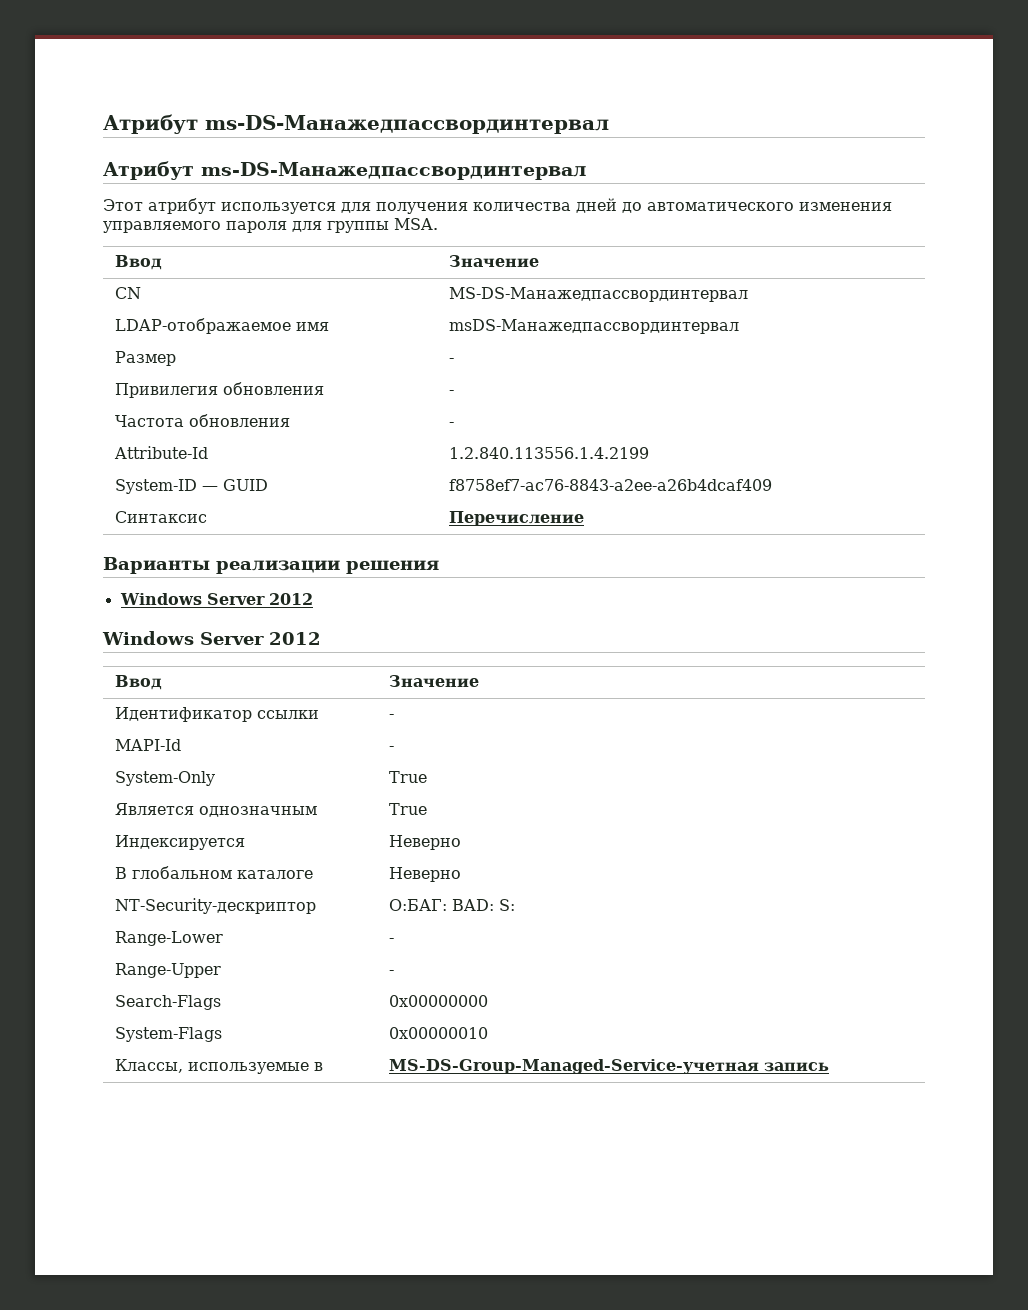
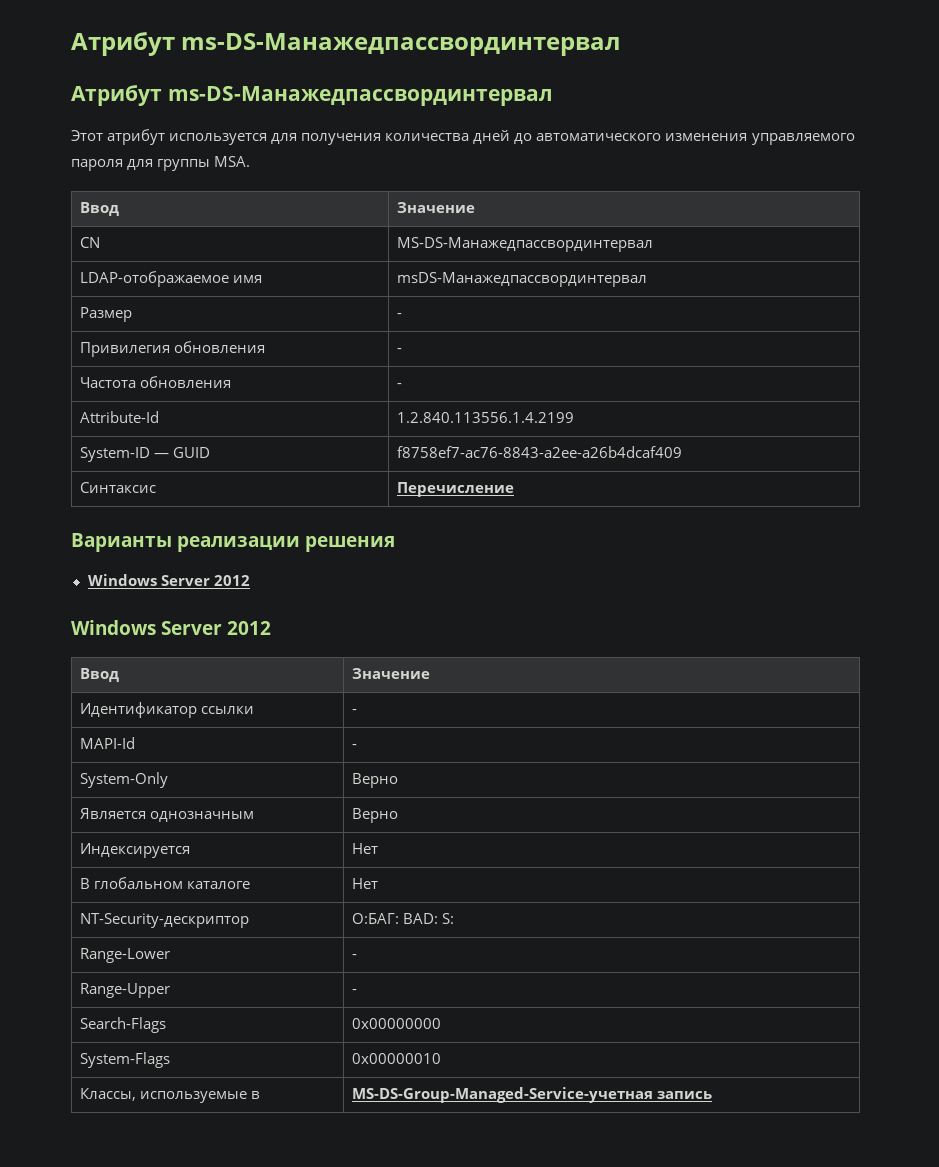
- System-Only | True
+ System-Only | Верно
- Является однозначным | True
+ Является однозначным | Верно
- Индексируется | Неверно
+ Индексируется | Нет
- В глобальном каталоге | Неверно
+ В глобальном каталоге | Нет

